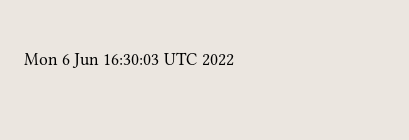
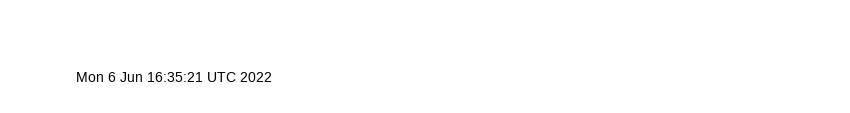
- Mon 6 Jun 16:30:03 UTC 2022
+ Mon 6 Jun 16:35:21 UTC 2022

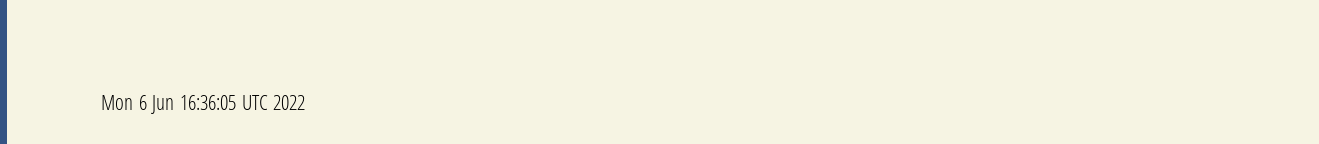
- Mon 6 Jun 16:35:21 UTC 2022
+ Mon 6 Jun 16:36:05 UTC 2022

